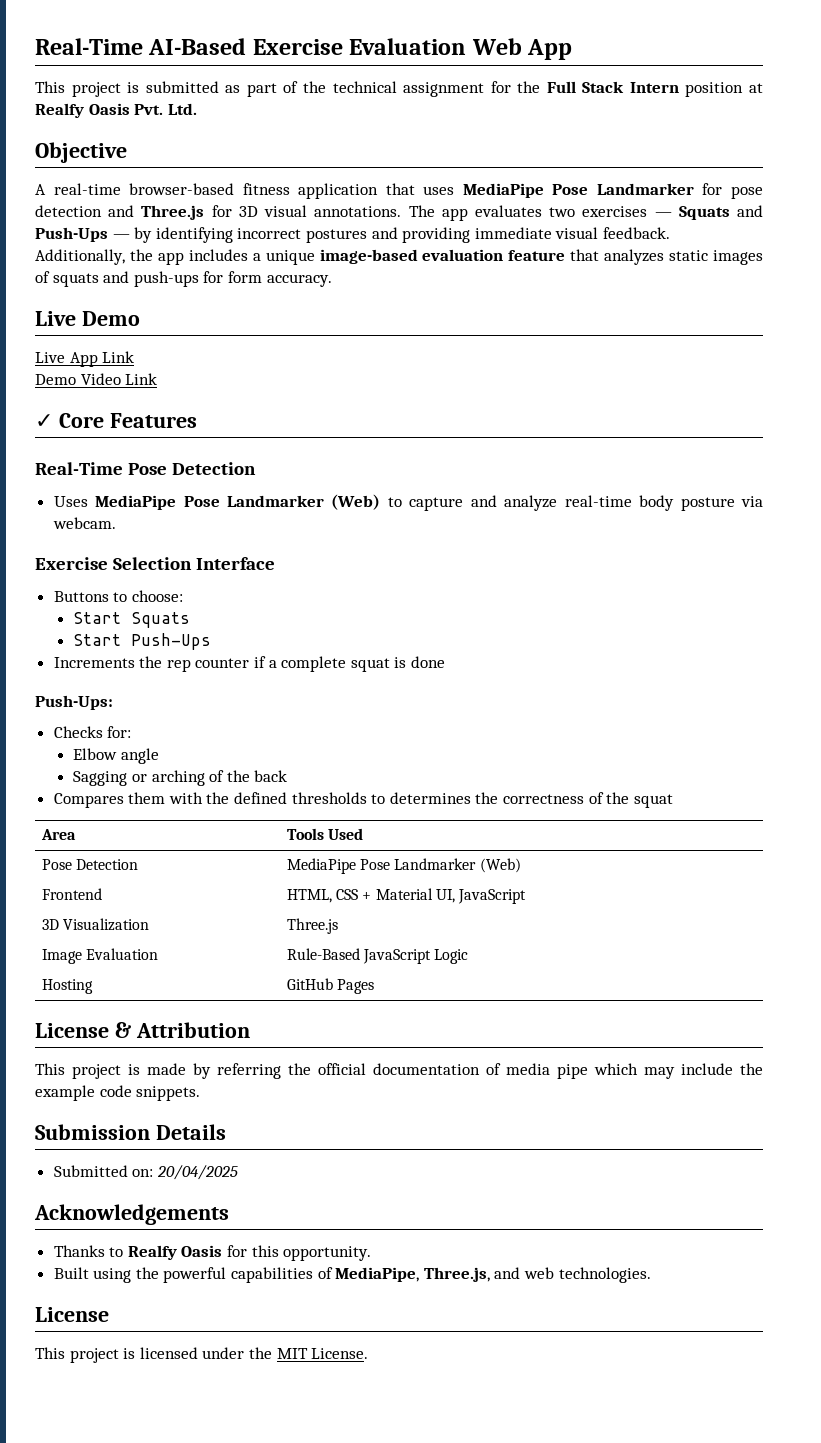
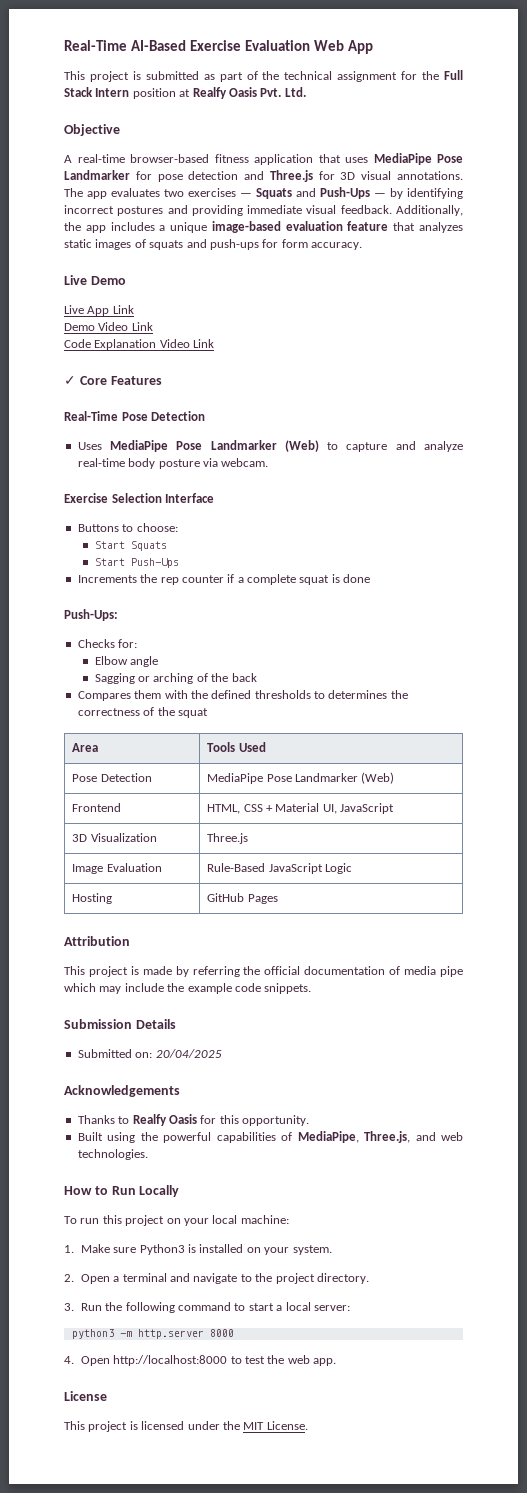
+ Code Explanation Video Link
- License & Attribution
+ Attribution
+ How to Run Locally
+ To run this project on your local machine:
+ 1. Make sure Python3 is installed on your system.
+ 2. Open a terminal and navigate to the project directory.
+ 3. Run the following command to start a local server:
+ python3 -m http.server 8000
+ 4. Open http://localhost:8000 to test the web app.

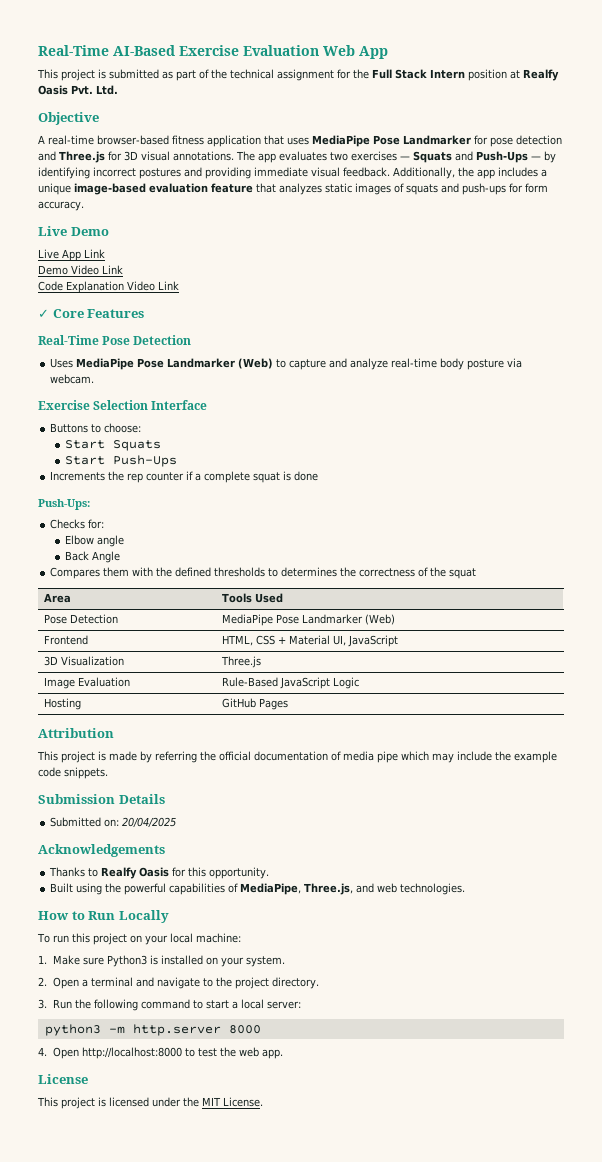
- Sagging or arching of the back
+ Back Angle

